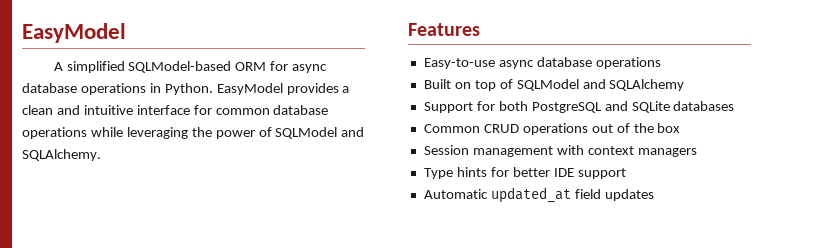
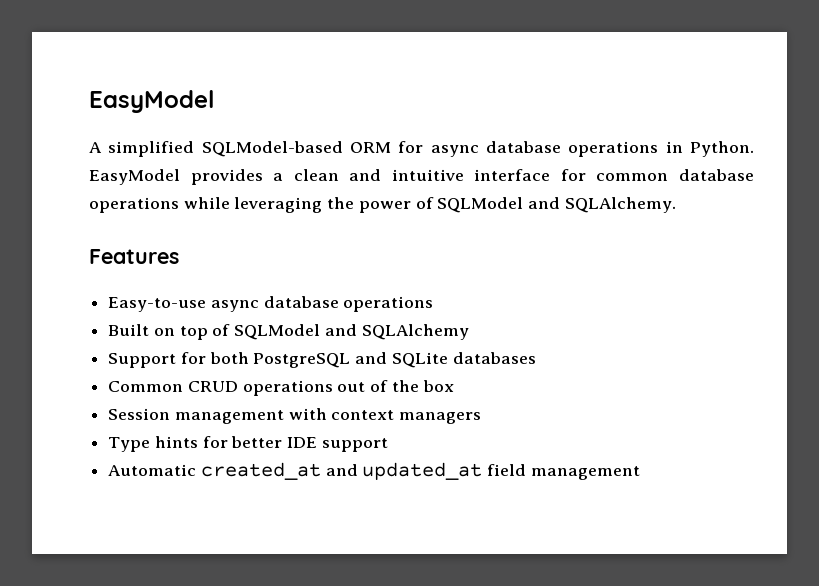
- Automatic updated_at field updates
+ Automatic created_at and updated_at field management

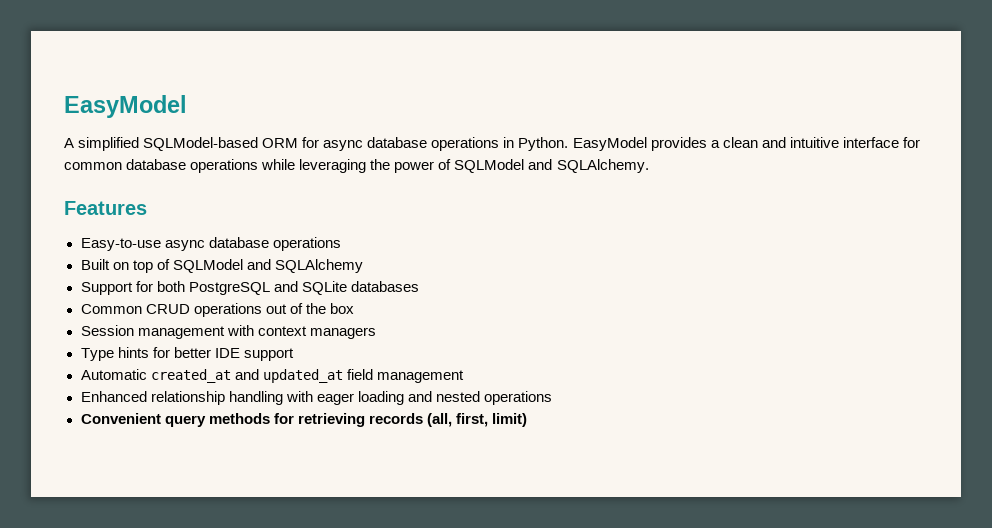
+ Enhanced relationship handling with eager loading and nested operations
+ Convenient query methods for retrieving records (all, first, limit)

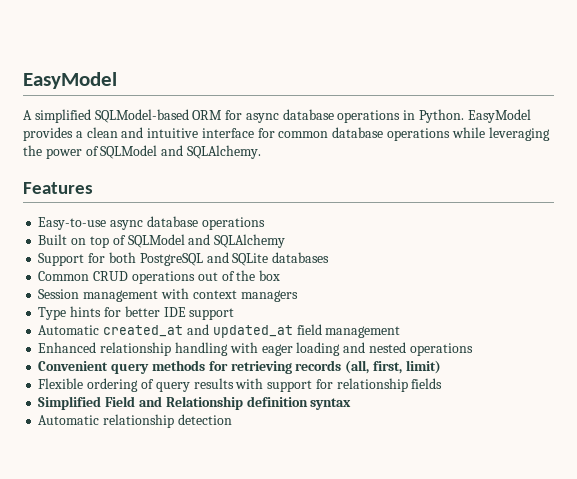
+ Flexible ordering of query results with support for relationship fields
+ Simplified Field and Relationship definition syntax
+ Automatic relationship detection

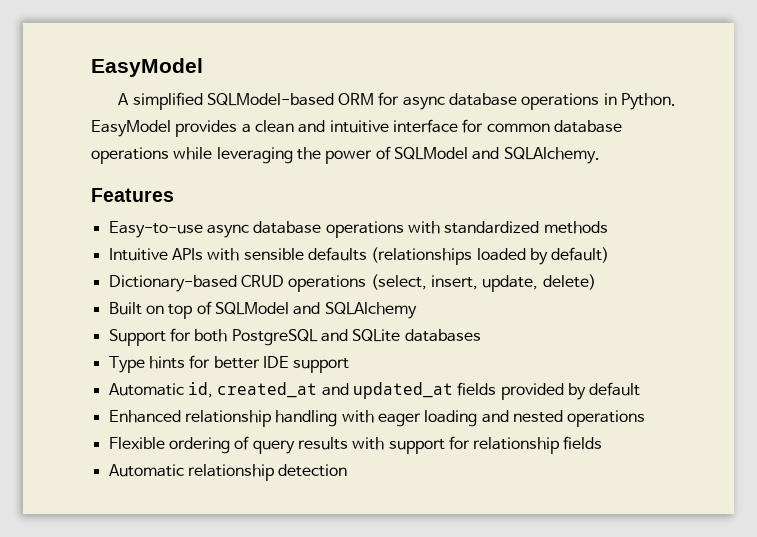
- Easy-to-use async database operations
+ Easy-to-use async database operations with standardized methods
+ Intuitive APIs with sensible defaults (relationships loaded by default)
+ Dictionary-based CRUD operations (select, insert, update, delete)
- Common CRUD operations out of the box
- Session management with context managers
- Automatic created_at and updated_at field management
+ Automatic id, created_at and updated_at fields provided by default
- Convenient query methods for retrieving records (all, first, limit)
- Simplified Field and Relationship definition syntax

